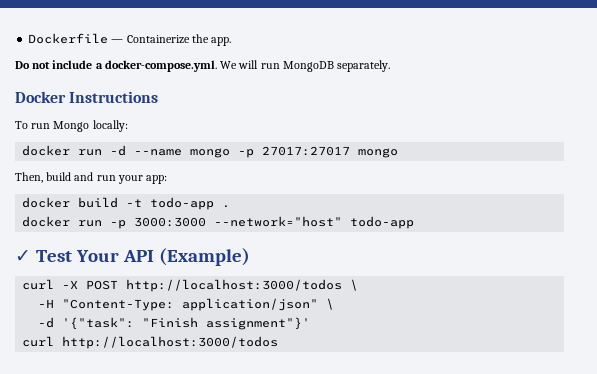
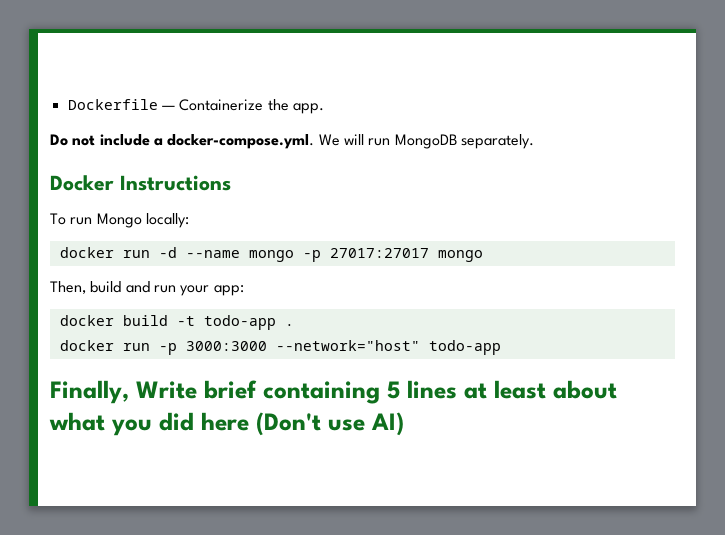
- ✓ Test Your API (Example)
- curl -X POST http://localhost:3000/todos \
- -H "Content-Type: application/json" \
- -d '{"task": "Finish assignment"}'
- curl http://localhost:3000/todos
+ Finally, Write brief containing 5 lines at least about what you did here (Don't use AI)

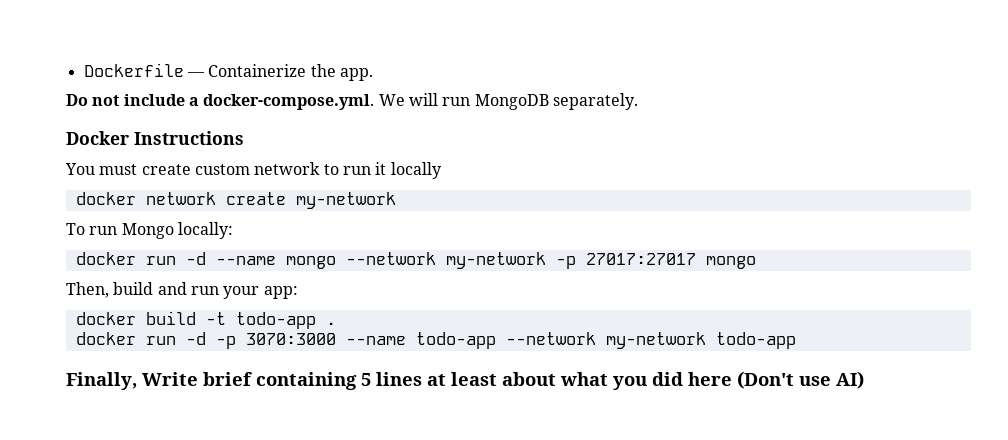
+ You must create custom network to run it locally
+ docker network create my-network
- docker run -d --name mongo -p 27017:27017 mongo
+ docker run -d --name mongo --network my-network -p 27017:27017 mongo
- docker run -p 3000:3000 --network="host" todo-app
+ docker run -d -p 3070:3000 --name todo-app --network my-network todo-app

